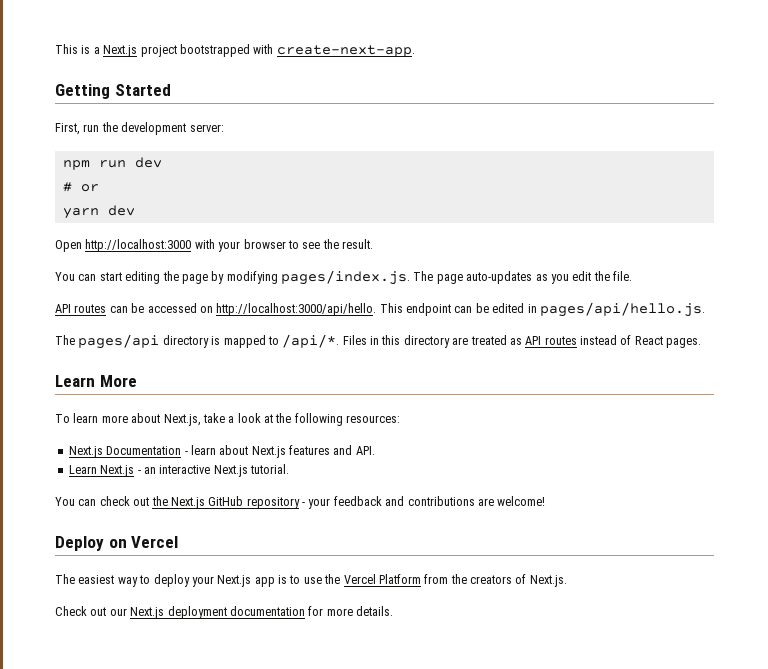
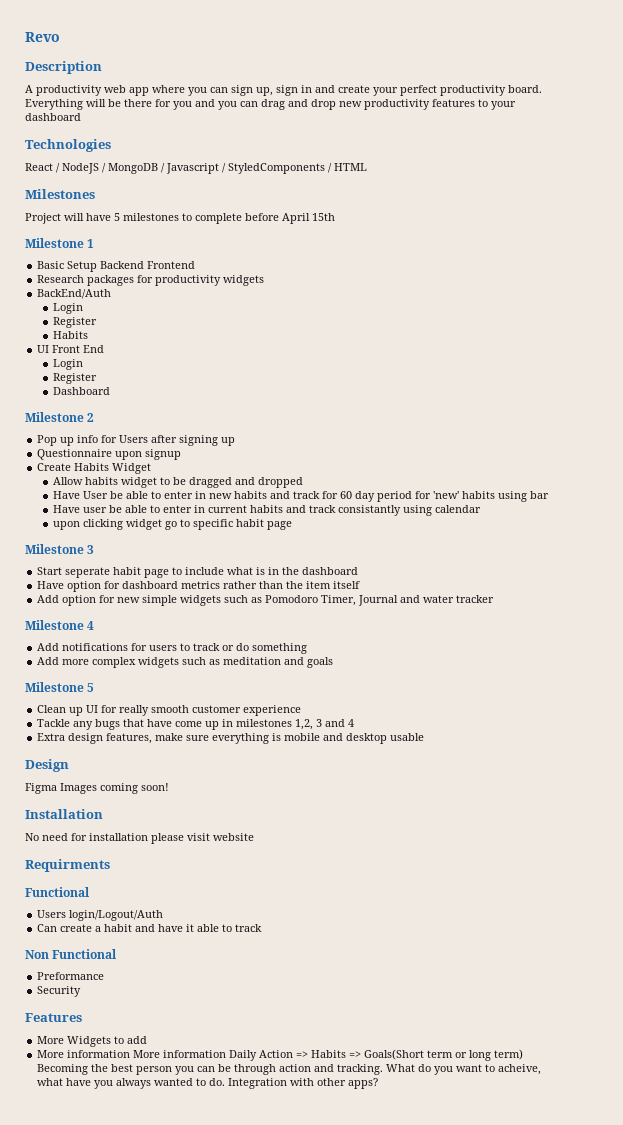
- This is a Next.js project bootstrapped with create-next-app.
- Getting Started
- First, run the development server:
- npm run dev
- # or
- yarn dev
- Open http://localhost:3000 with your browser to see the result.
- You can start editing the page by modifying pages/index.js. The page auto-updates as you edit the file.
- API routes can be accessed on http://localhost:3000/api/hello. This endpoint can be edited in pages/api/hello.js.
- The pages/api directory is mapped to /api/*. Files in this directory are treated as API routes instead of React pages.
- Learn More
- To learn more about Next.js, take a look at the following resources:
- Next.js Documentation - learn about Next.js features and API.
- Learn Next.js - an interactive Next.js tutorial.
- You can check out the Next.js GitHub repository - your feedback and contributions are welcome!
- Deploy on Vercel
- The easiest way to deploy your Next.js app is to use the Vercel Platform from the creators of Next.js.
- Check out our Next.js deployment documentation for more details.
+ Revo
+ Description
+ A productivity web app where you can sign up, sign in and create your perfect productivity board. Everything will be there for you and you can drag and drop new productivity features to your dashboard
+ Technologies
+ React / NodeJS / MongoDB / Javascript / StyledComponents / HTML
+ Milestones
+ Project will have 5 milestones to complete before April 15th
+ Milestone 1
+ Basic Setup Backend Frontend
+ Research packages for productivity widgets
+ BackEnd/Auth
+ Login
+ Register
+ Habits
+ UI Front End
+ Login
+ Register
+ Dashboard
+ Milestone 2
+ Pop up info for Users after signing up
+ Questionnaire upon signup
+ Create Habits Widget
+ Allow habits widget to be dragged and dropped
+ Have User be able to enter in new habits and track for 60 day period for 'new' habits using bar
+ Have user be able to enter in current habits and track consistantly using calendar
+ upon clicking widget go to specific habit page
+ Milestone 3
+ Start seperate habit page to include what is in the dashboard
+ Have option for dashboard metrics rather than the item itself
+ Add option for new simple widgets such as Pomodoro Timer, Journal and water tracker
+ Milestone 4
+ Add notifications for users to track or do something
+ Add more complex widgets such as meditation and goals
+ Milestone 5
+ Clean up UI for really smooth customer experience
+ Tackle any bugs that have come up in milestones 1,2, 3 and 4
+ Extra design features, make sure everything is mobile and desktop usable
+ Design
+ Figma Images coming soon!
+ Installation
+ No need for installation please visit website
+ Requirments
+ Functional
+ Users login/Logout/Auth
+ Can create a habit and have it able to track
+ Non Functional
+ Preformance
+ Security
+ Features
+ More Widgets to add
+ More information More information Daily Action => Habits => Goals(Short term or long term) Becoming the best person you can be through action and tracking. What do you want to acheive, what have you always wanted to do. Integration with other apps?

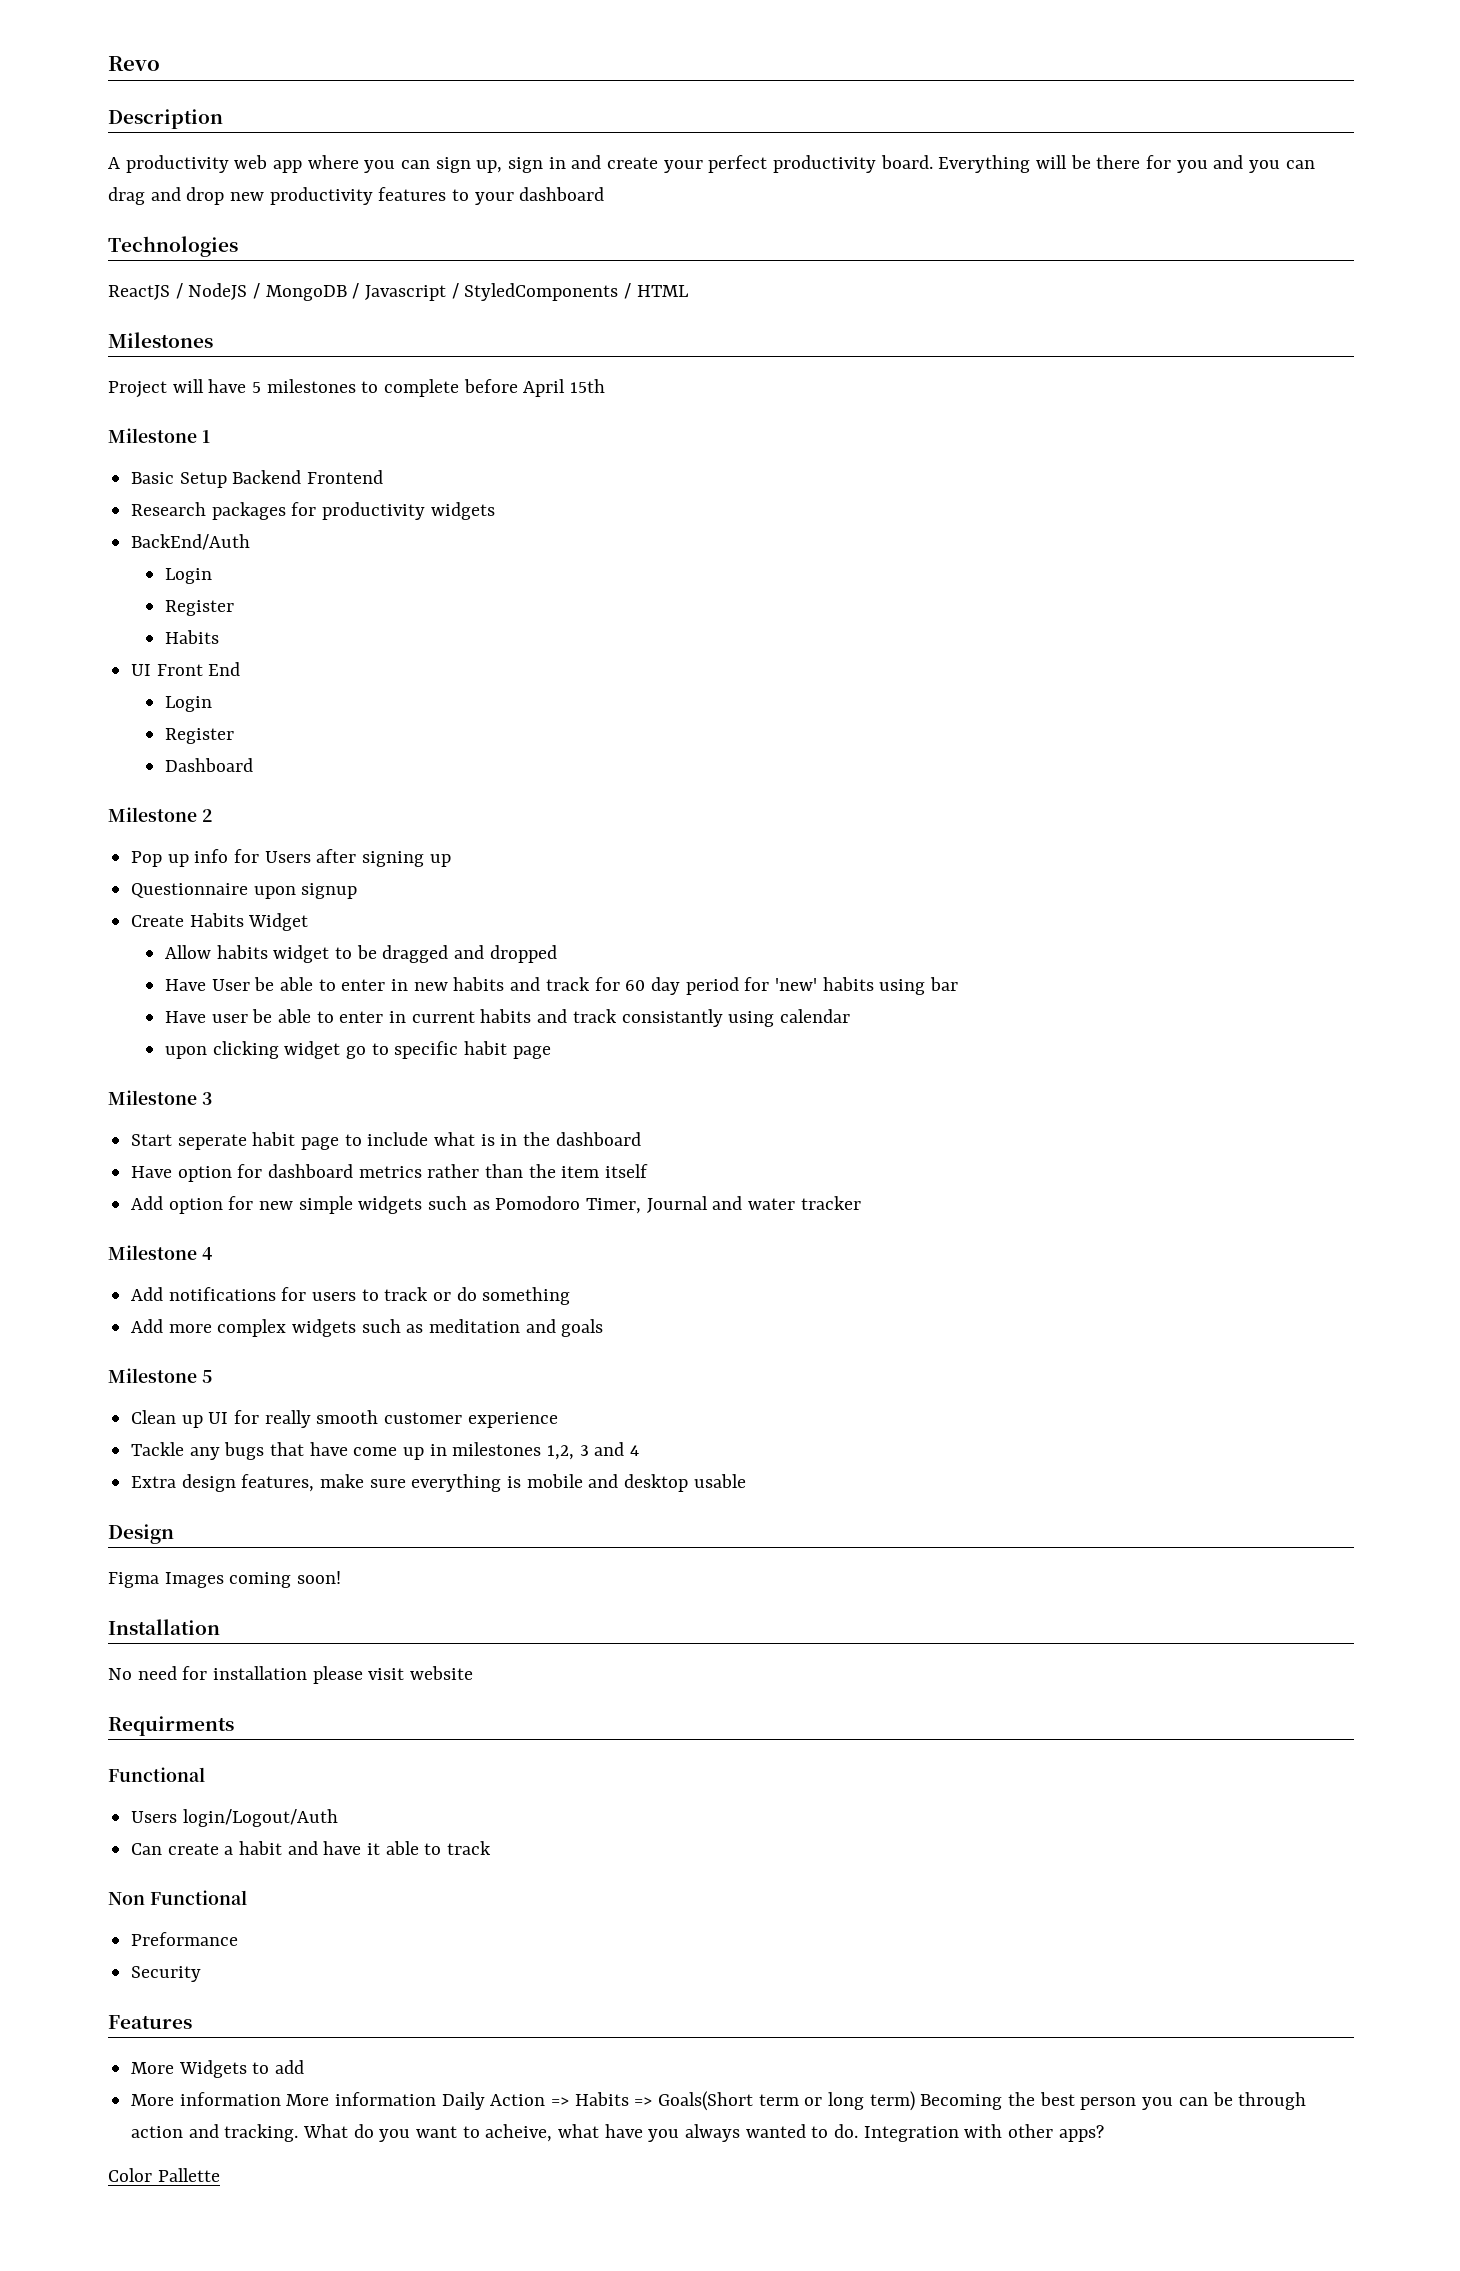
- React / NodeJS / MongoDB / Javascript / StyledComponents / HTML
+ ReactJS / NodeJS / MongoDB / Javascript / StyledComponents / HTML
+ Color Pallette

